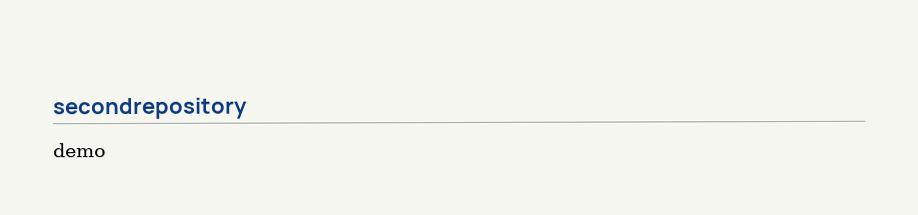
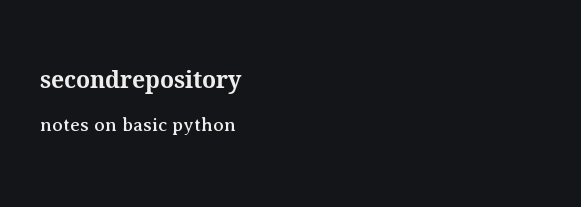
- demo
+ notes on basic python

